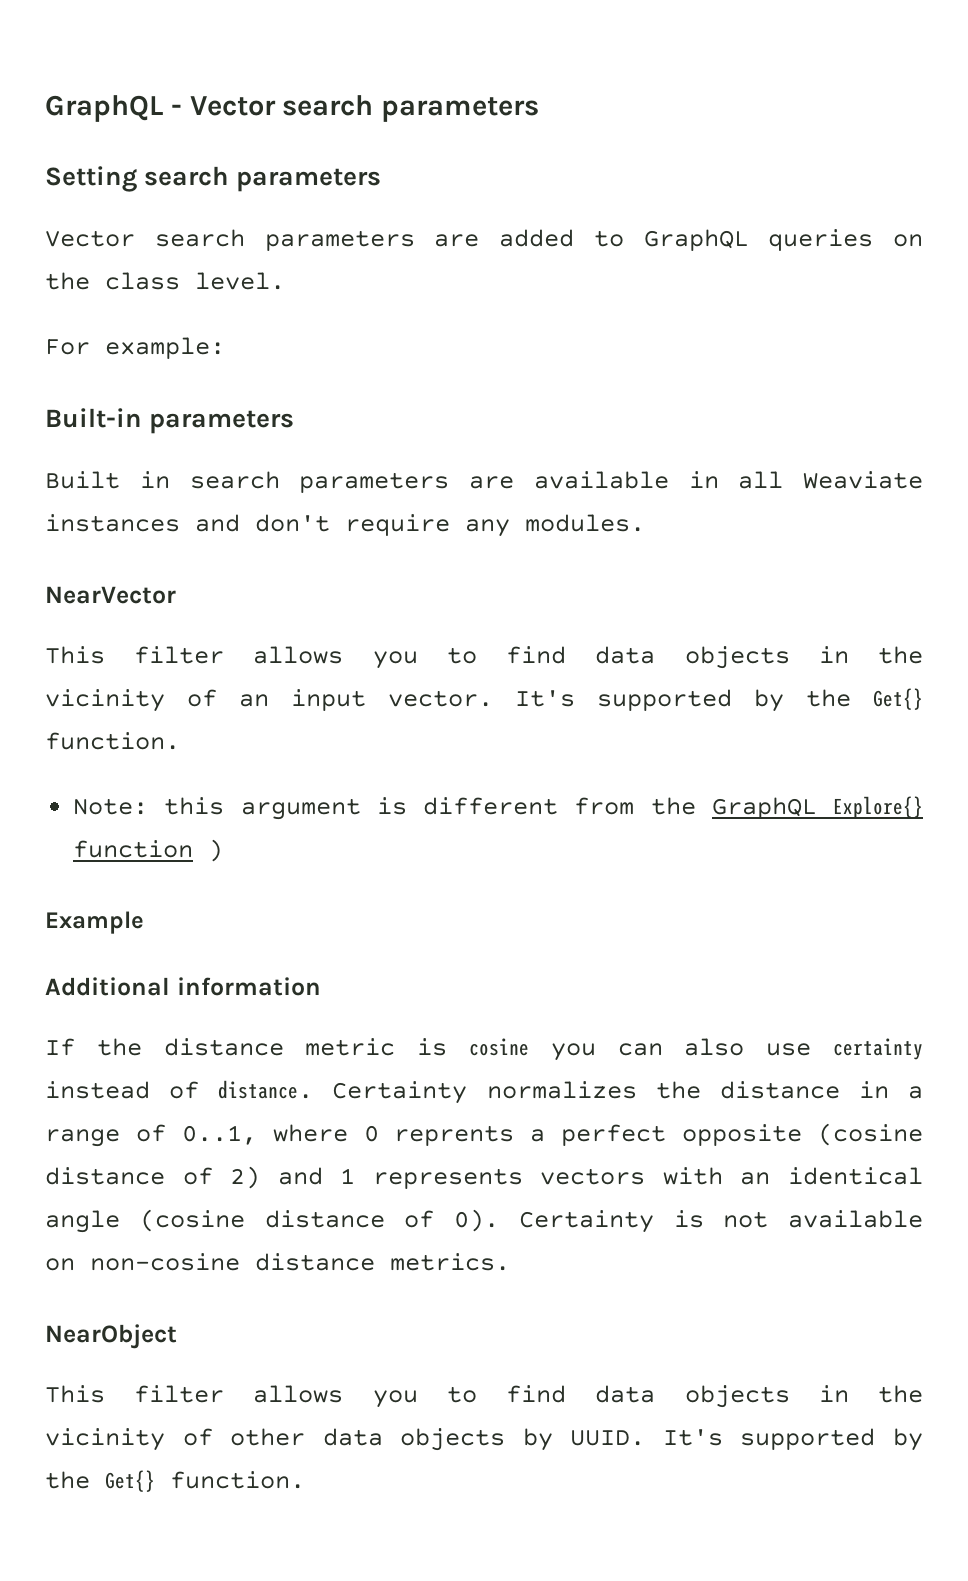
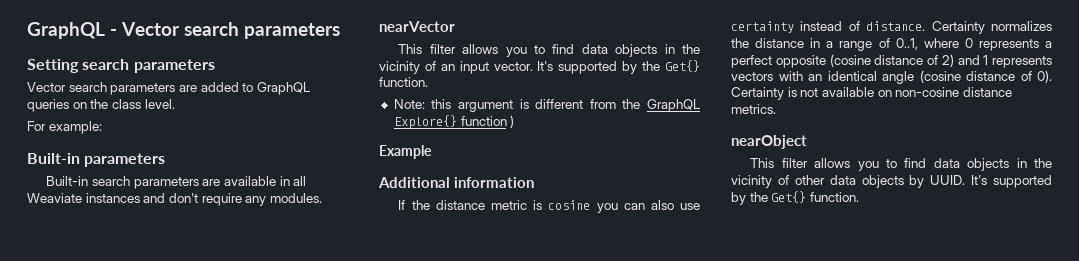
- Built in search parameters are available in all Weaviate instances and don't require any modules.
+ Built-in search parameters are available in all Weaviate instances and don't require any modules.
- NearVector
+ nearVector
- Certainty normalizes the distance in a range of 0..1, where 0 reprents a perfect opposite (cosine distance of 2) and 1 represents vectors with an identical angle (cosine distance of 0).
+ Certainty normalizes the distance in a range of 0..1, where 0 represents a perfect opposite (cosine distance of 2) and 1 represents vectors with an identical angle (cosine distance of 0).
- NearObject
+ nearObject

